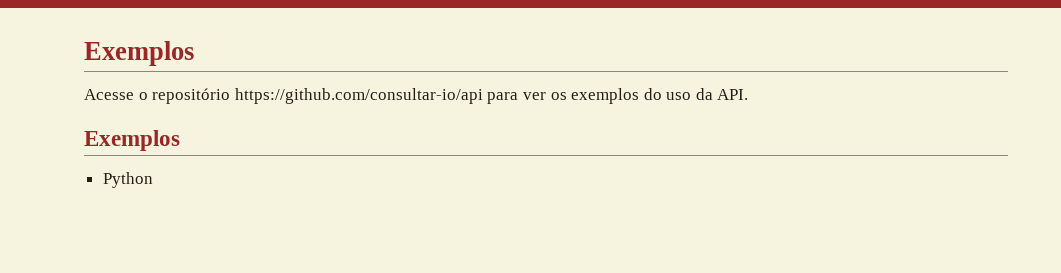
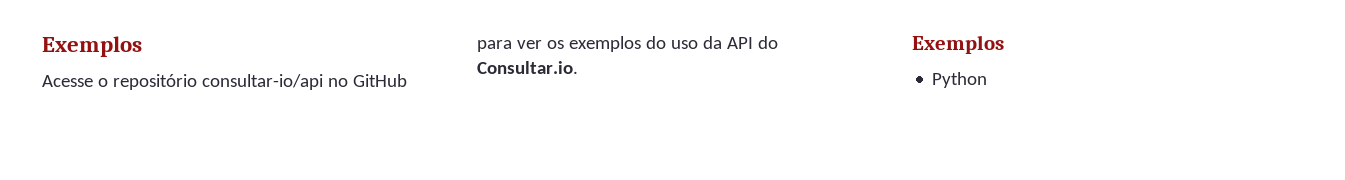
- Acesse o repositório https://github.com/consultar-io/api para ver os exemplos do uso da API.
+ Acesse o repositório consultar-io/api no GitHub para ver os exemplos do uso da API do Consultar.io.

